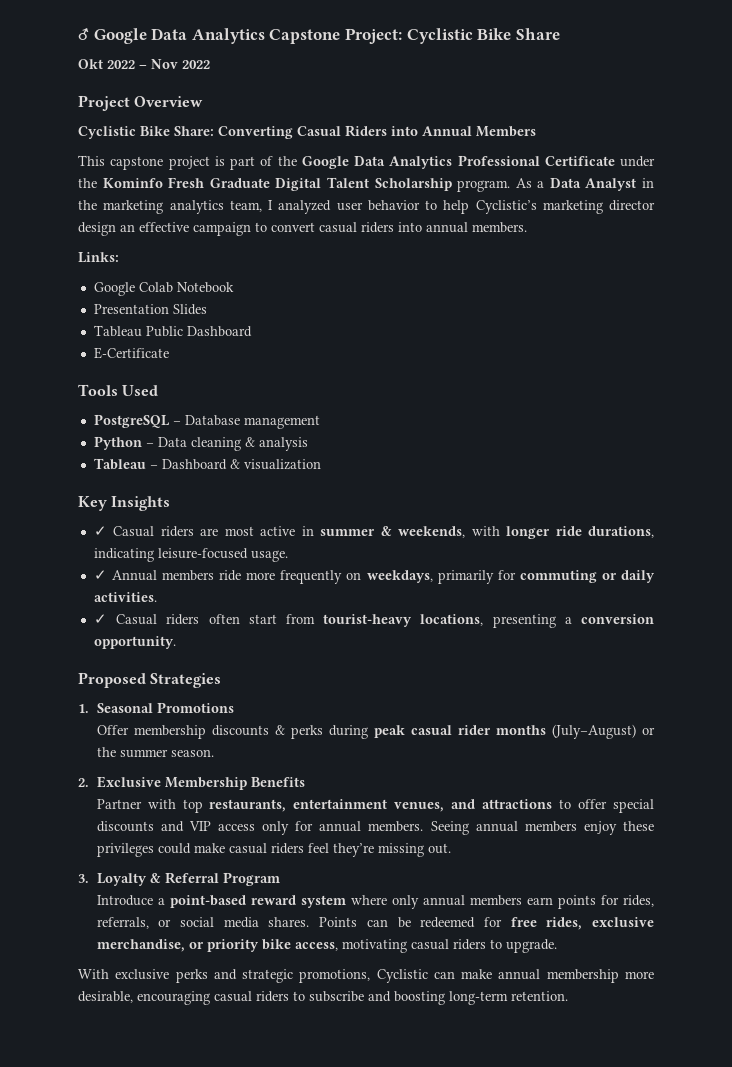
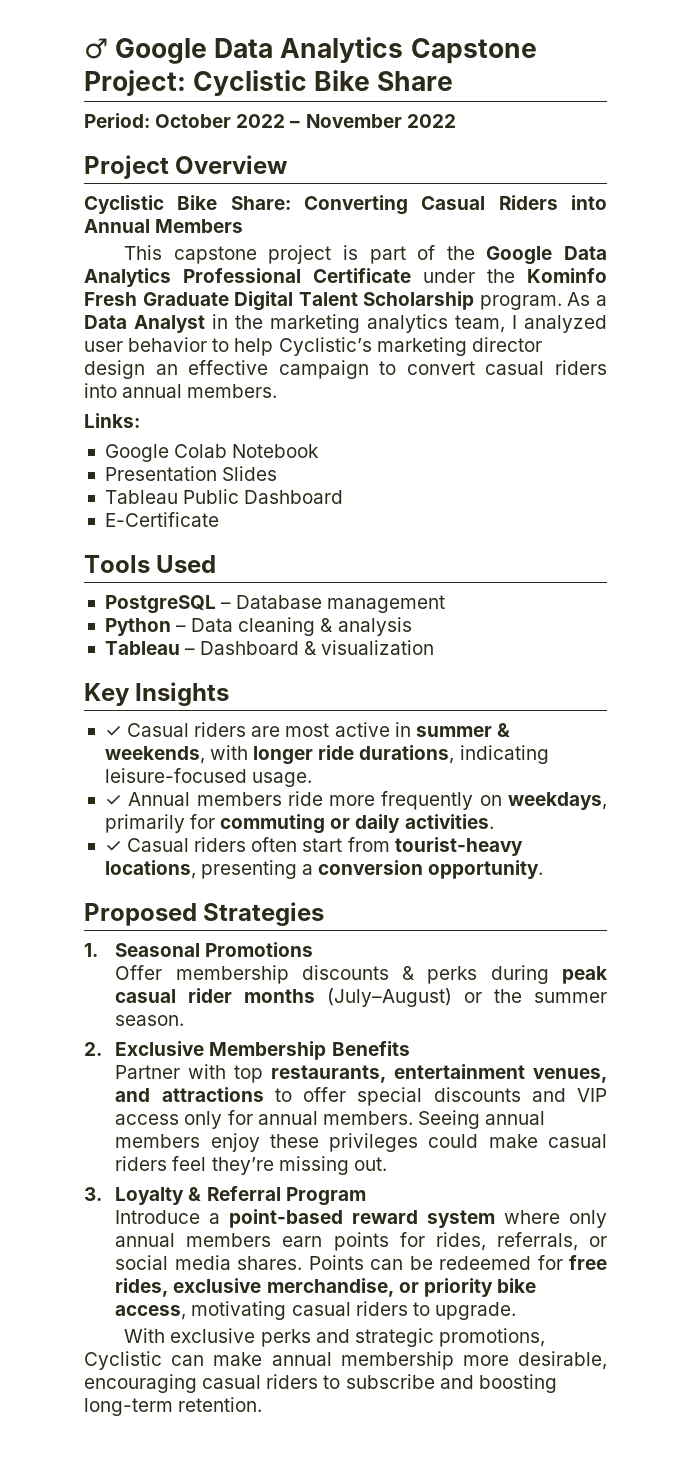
- Okt 2022 – Nov 2022
+ Period: October 2022 – November 2022

